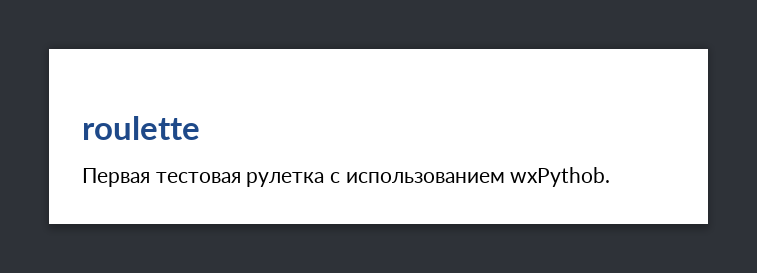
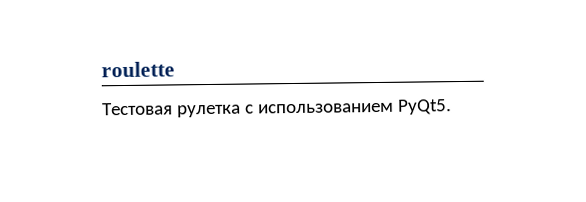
- Первая тестовая рулетка с использованием wxPythob.
+ Тестовая рулетка с использованием PyQt5.

